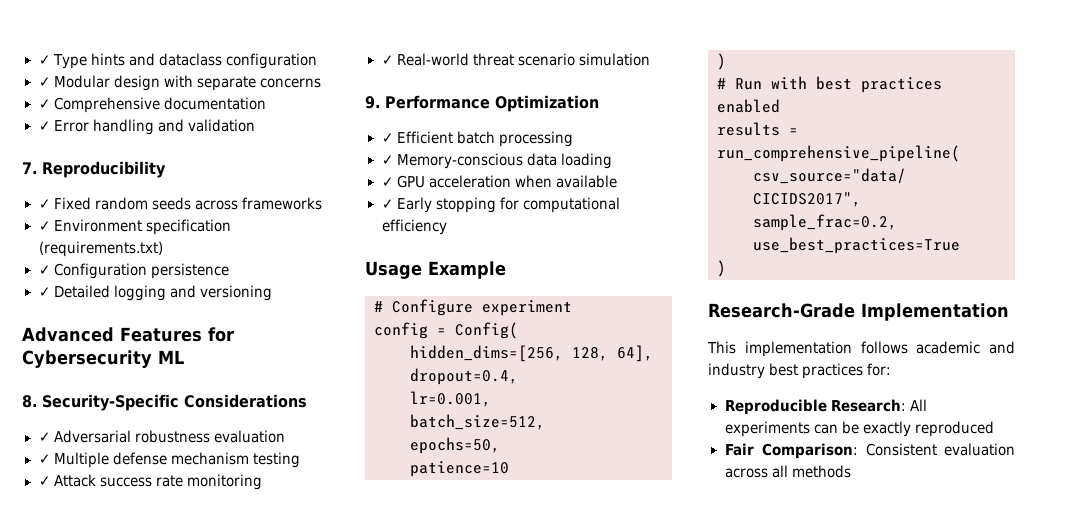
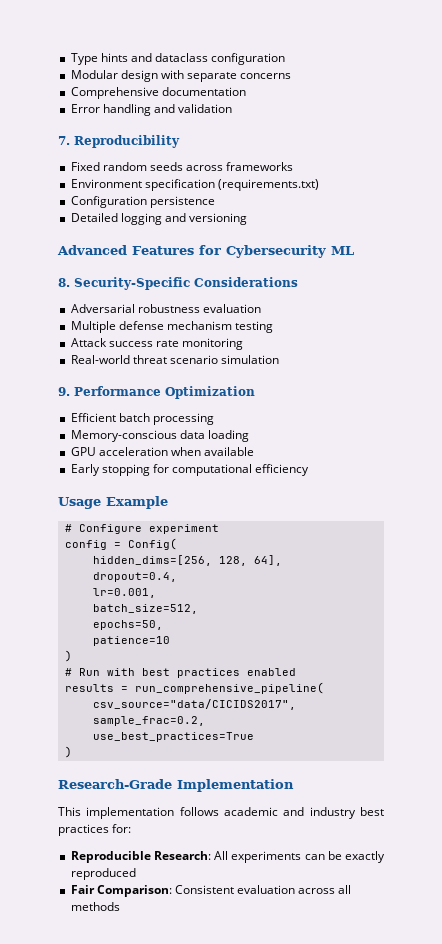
- ✓ Type hints and dataclass configuration
+ Type hints and dataclass configuration
- ✓ Modular design with separate concerns
+ Modular design with separate concerns
- ✓ Comprehensive documentation
+ Comprehensive documentation
- ✓ Error handling and validation
+ Error handling and validation
- ✓ Fixed random seeds across frameworks
+ Fixed random seeds across frameworks
- ✓ Environment specification (requirements.txt)
+ Environment specification (requirements.txt)
- ✓ Configuration persistence
+ Configuration persistence
- ✓ Detailed logging and versioning
+ Detailed logging and versioning
- ✓ Adversarial robustness evaluation
+ Adversarial robustness evaluation
- ✓ Multiple defense mechanism testing
+ Multiple defense mechanism testing
- ✓ Attack success rate monitoring
+ Attack success rate monitoring
- ✓ Real-world threat scenario simulation
+ Real-world threat scenario simulation
- ✓ Efficient batch processing
+ Efficient batch processing
- ✓ Memory-conscious data loading
+ Memory-conscious data loading
- ✓ GPU acceleration when available
+ GPU acceleration when available
- ✓ Early stopping for computational efficiency
+ Early stopping for computational efficiency

